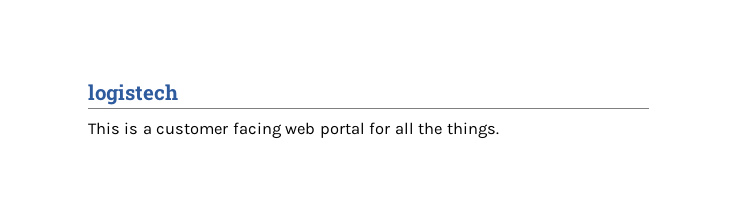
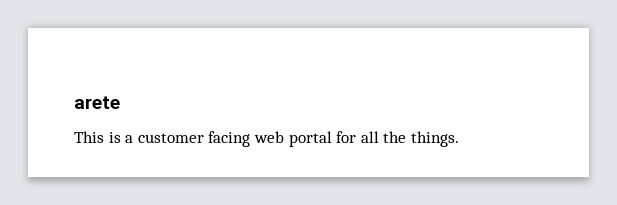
- logistech
+ arete

